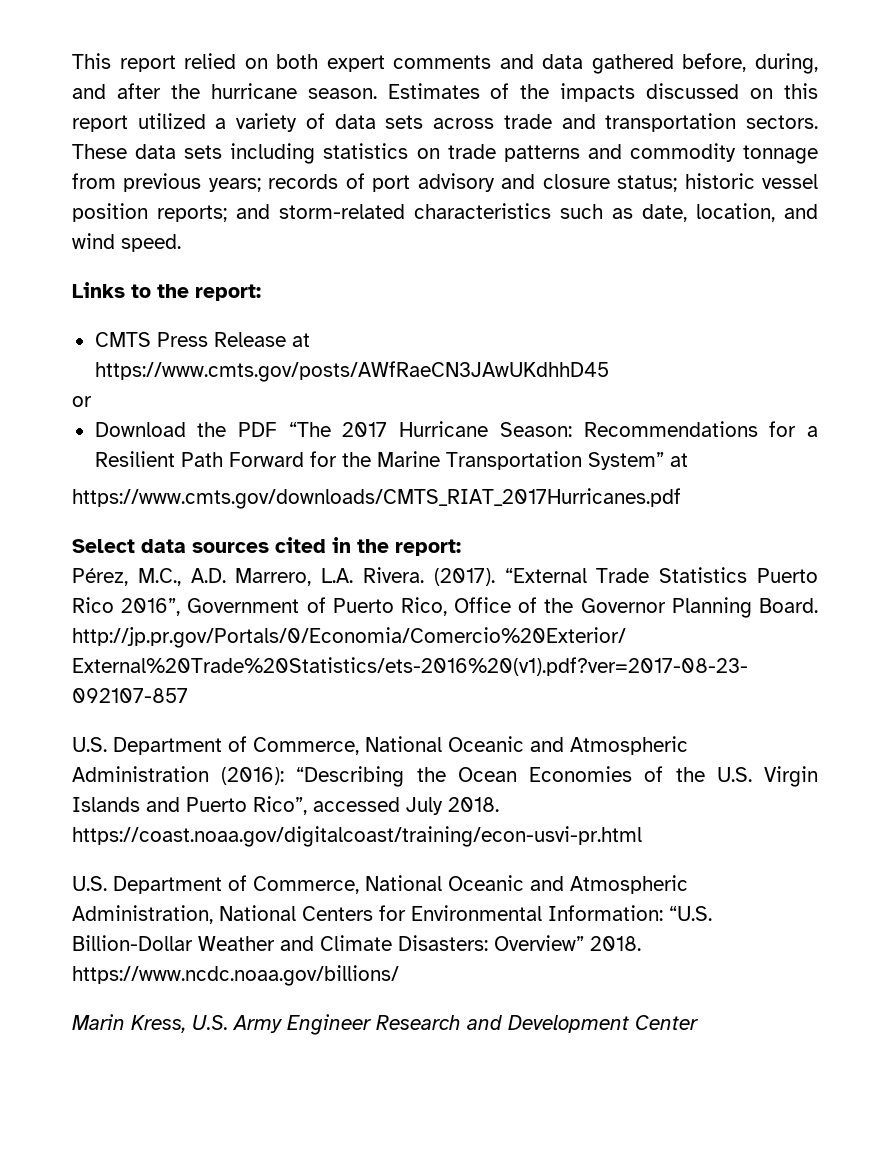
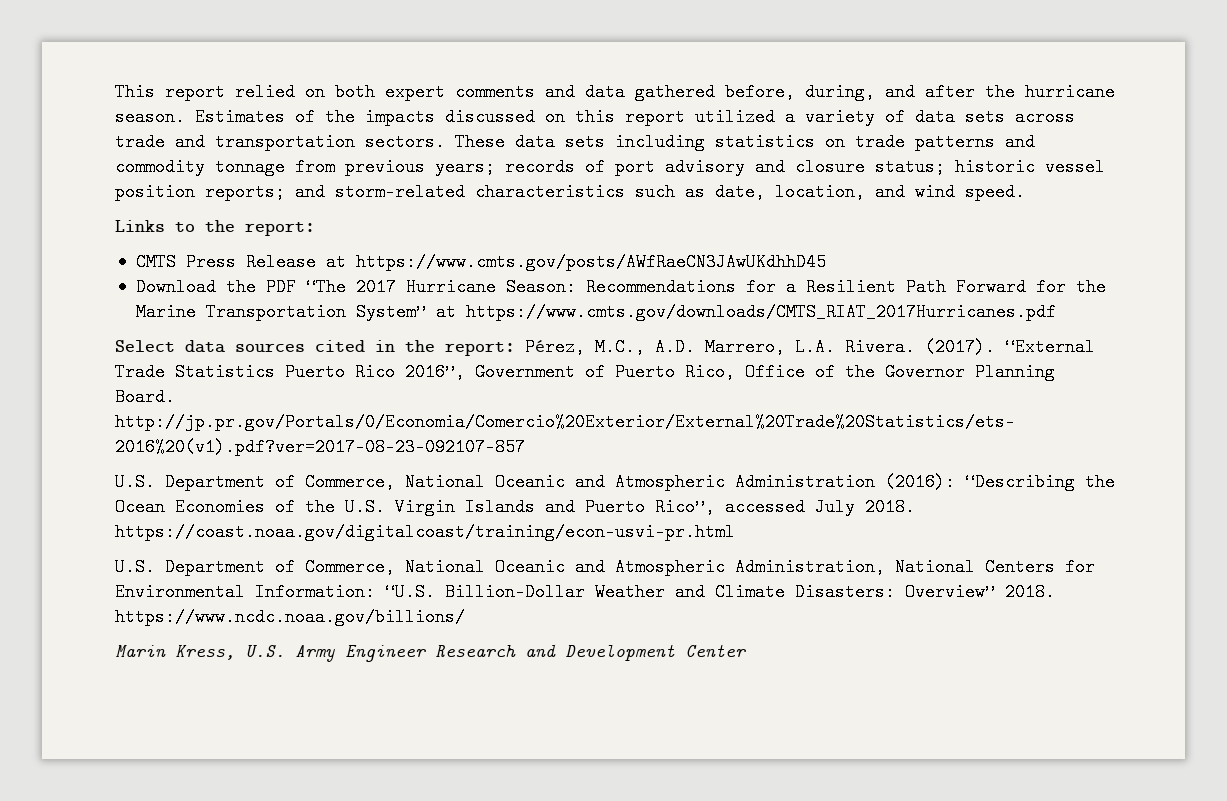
- or
- Download the PDF “The 2017 Hurricane Season: Recommendations for a Resilient Path Forward for the Marine Transportation System” at
- https://www.cmts.gov/downloads/CMTS_RIAT_2017Hurricanes.pdf
+ Download the PDF “The 2017 Hurricane Season: Recommendations for a Resilient Path Forward for the Marine Transportation System” at https://www.cmts.gov/downloads/CMTS_RIAT_2017Hurricanes.pdf
- Select data sources cited in the report:
- Pérez, M.C., A.D. Marrero, L.A. Rivera.
+ Select data sources cited in the report: Pérez, M.C., A.D. Marrero, L.A. Rivera.

